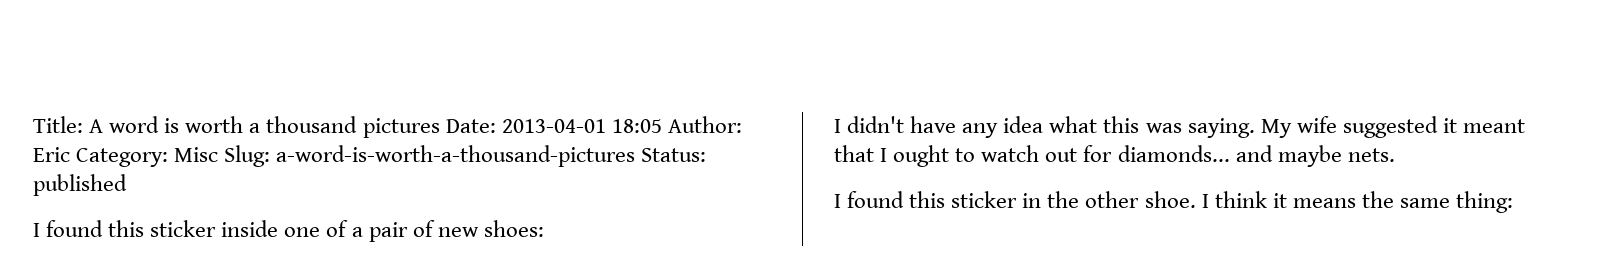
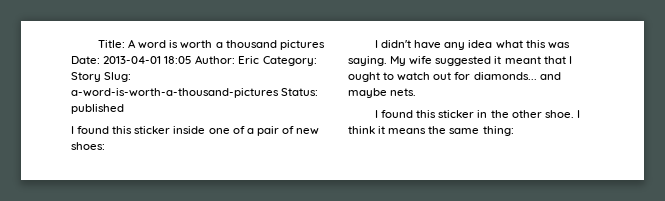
- Title: A word is worth a thousand pictures Date: 2013-04-01 18:05 Author: Eric Category: Misc Slug: a-word-is-worth-a-thousand-pictures Status: published
+ Title: A word is worth a thousand pictures Date: 2013-04-01 18:05 Author: Eric Category: Story Slug: a-word-is-worth-a-thousand-pictures Status: published

